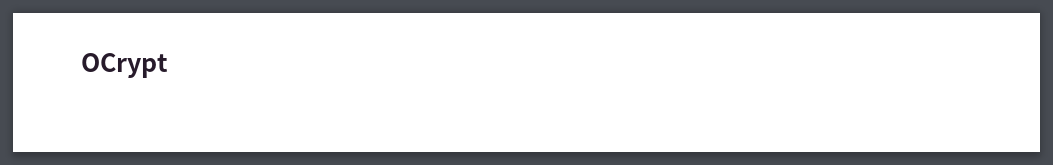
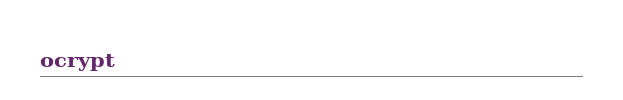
- OCrypt
+ ocrypt

